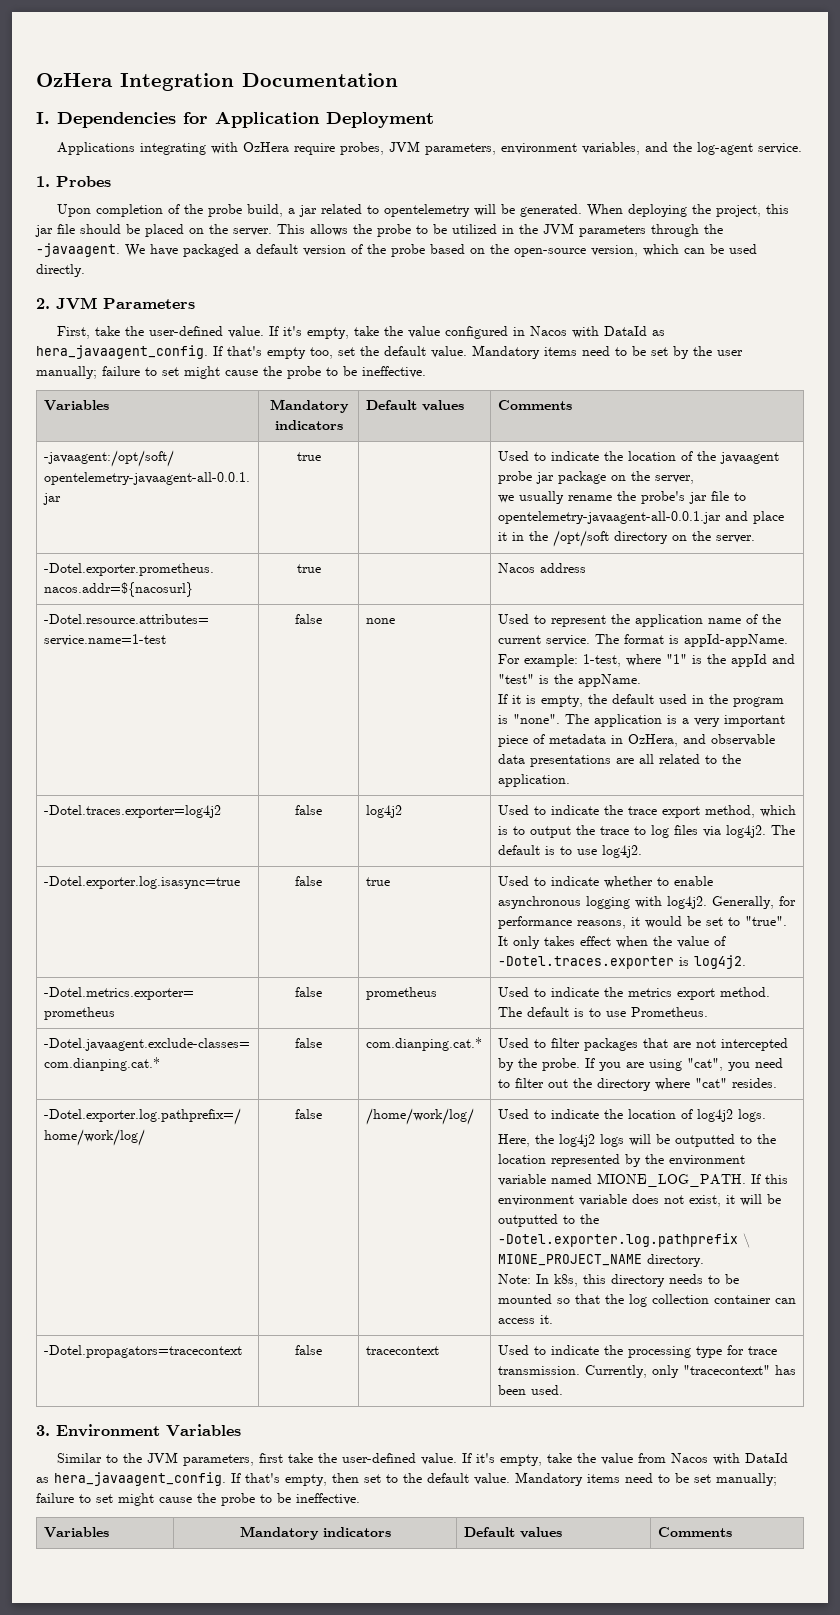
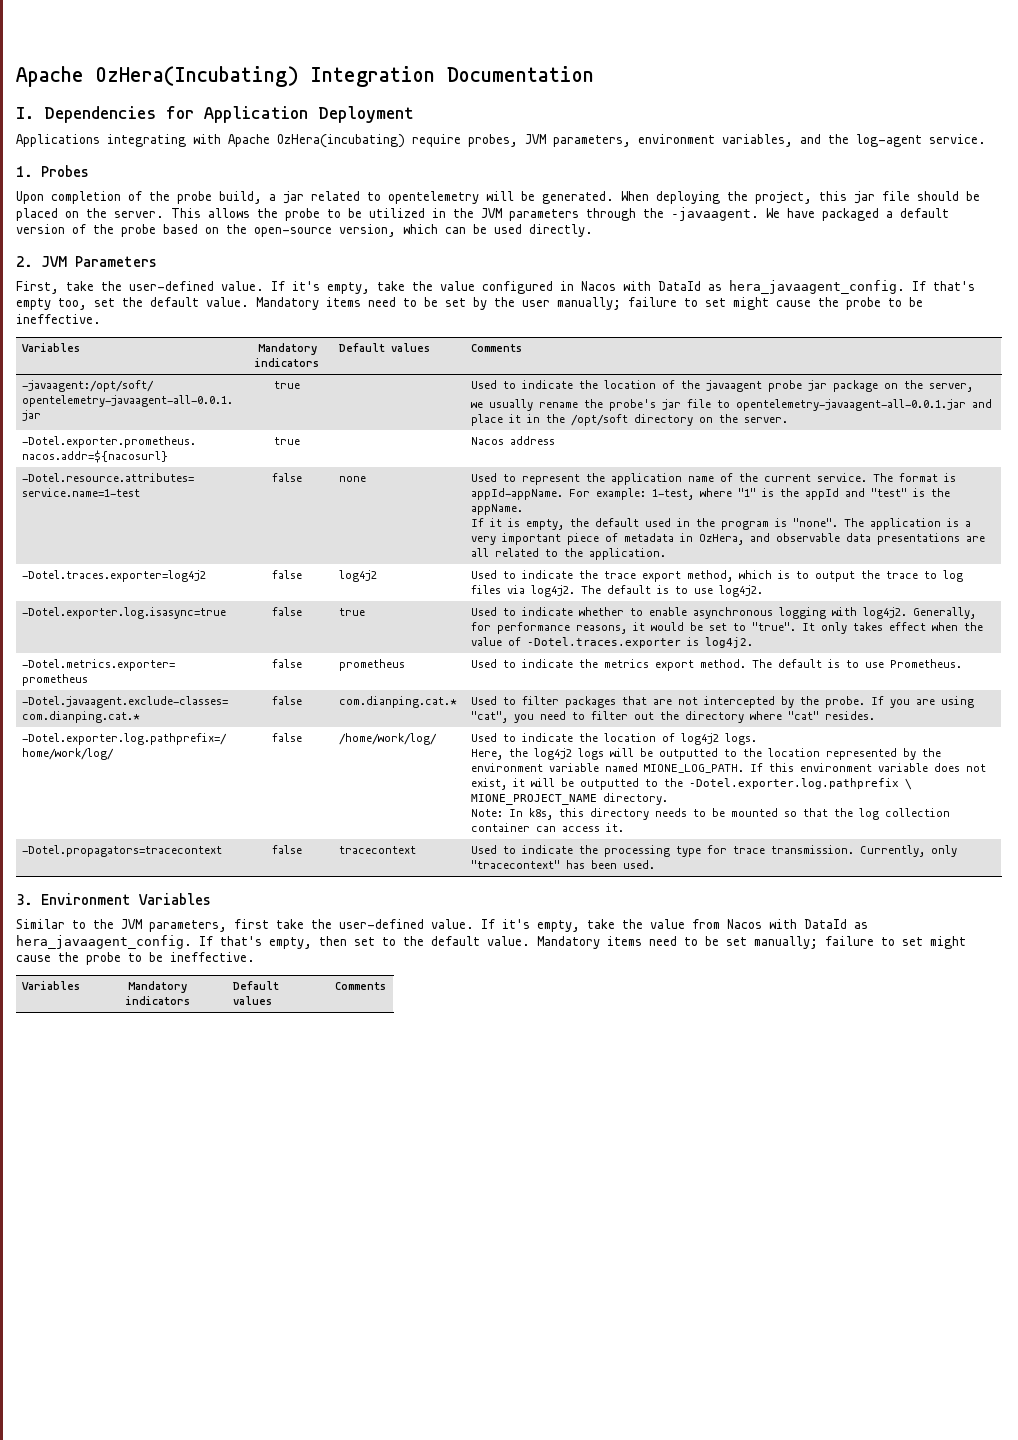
- OzHera Integration Documentation
+ Apache OzHera(Incubating) Integration Documentation
- Applications integrating with OzHera require probes, JVM parameters, environment variables, and the log-agent service.
+ Applications integrating with Apache OzHera(incubating) require probes, JVM parameters, environment variables, and the log-agent service.

